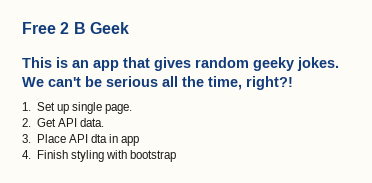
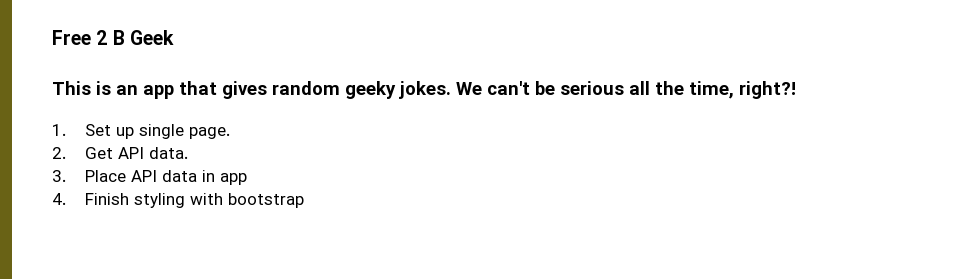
- 3. Place API dta in app
+ 3. Place API data in app

